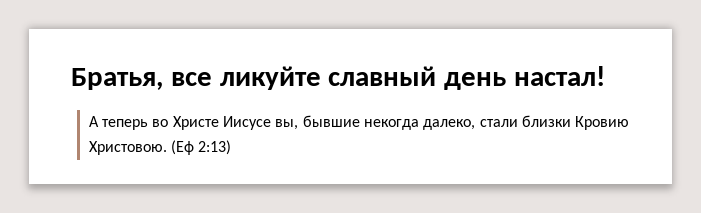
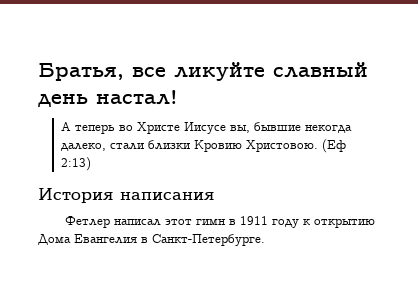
+ История написания
+ Фетлер написал этот гимн в 1911 году к открытию Дома Евангелия в Санкт-Петербурге.

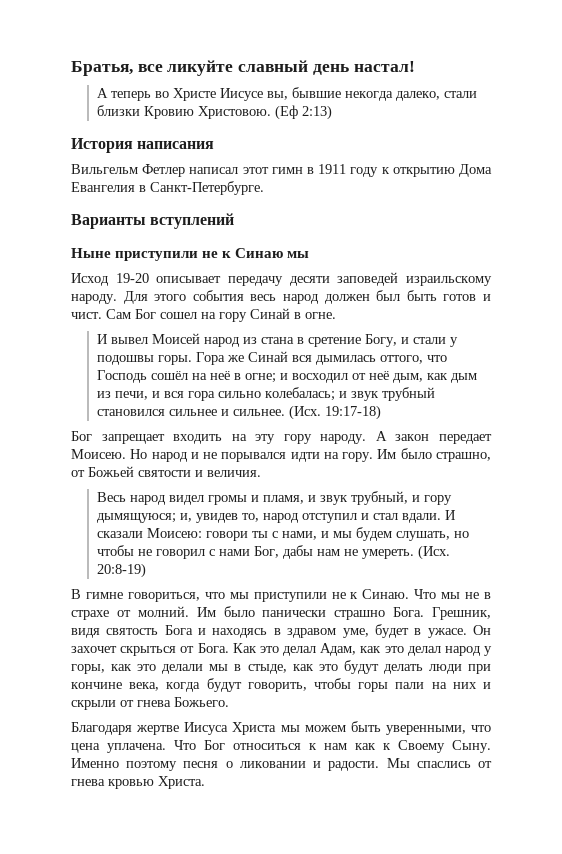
- Фетлер написал этот гимн в 1911 году к открытию Дома Евангелия в Санкт-Петербурге.
+ Вильгельм Фетлер написал этот гимн в 1911 году к открытию Дома Евангелия в Санкт-Петербурге.
+ Варианты вступлений
+ Ныне приступили не к Синаю мы
+ Исход 19-20 описывает передачу десяти заповедей израильскому народу. Для этого события весь народ должен был быть готов и чист. Сам Бог сошел на гору Синай в огне.
+ И вывел Моисей народ из стана в сретение Богу, и стали у подошвы горы. Гора же Синай вся дымилась оттого, что Господь сошёл на неё в огне; и восходил от неё дым, как дым из печи, и вся гора сильно колебалась; и звук трубный становился сильнее и сильнее. (Исх. 19:17-18)
+ Бог запрещает входить на эту гору народу. А закон передает Моисею. Но народ и не порывался идти на гору. Им было страшно, от Божьей святости и величия.
+ Весь народ видел громы и пламя, и звук трубный, и гору дымящуюся; и, увидев то, народ отступил и стал вдали. И сказали Моисею: говори ты с нами, и мы будем слушать, но чтобы не говорил с нами Бог, дабы нам не умереть. (Исх. 20:8-19)
+ В гимне говориться, что мы приступили не к Синаю. Что мы не в страхе от молний. Им было панически страшно Бога. Грешник, видя святость Бога и находясь в здравом уме, будет в ужасе. Он захочет скрыться от Бога. Как это делал Адам, как это делал народ у горы, как это делали мы в стыде, как это будут делать люди при кончине века, когда будут говорить, чтобы горы пали на них и скрыли от гнева Божьего.
+ Благодаря жертве Иисуса Христа мы можем быть уверенными, что цена уплачена. Что Бог относиться к нам как к Своему Сыну. Именно поэтому песня о ликовании и радости. Мы спаслись от гнева кровью Христа.

